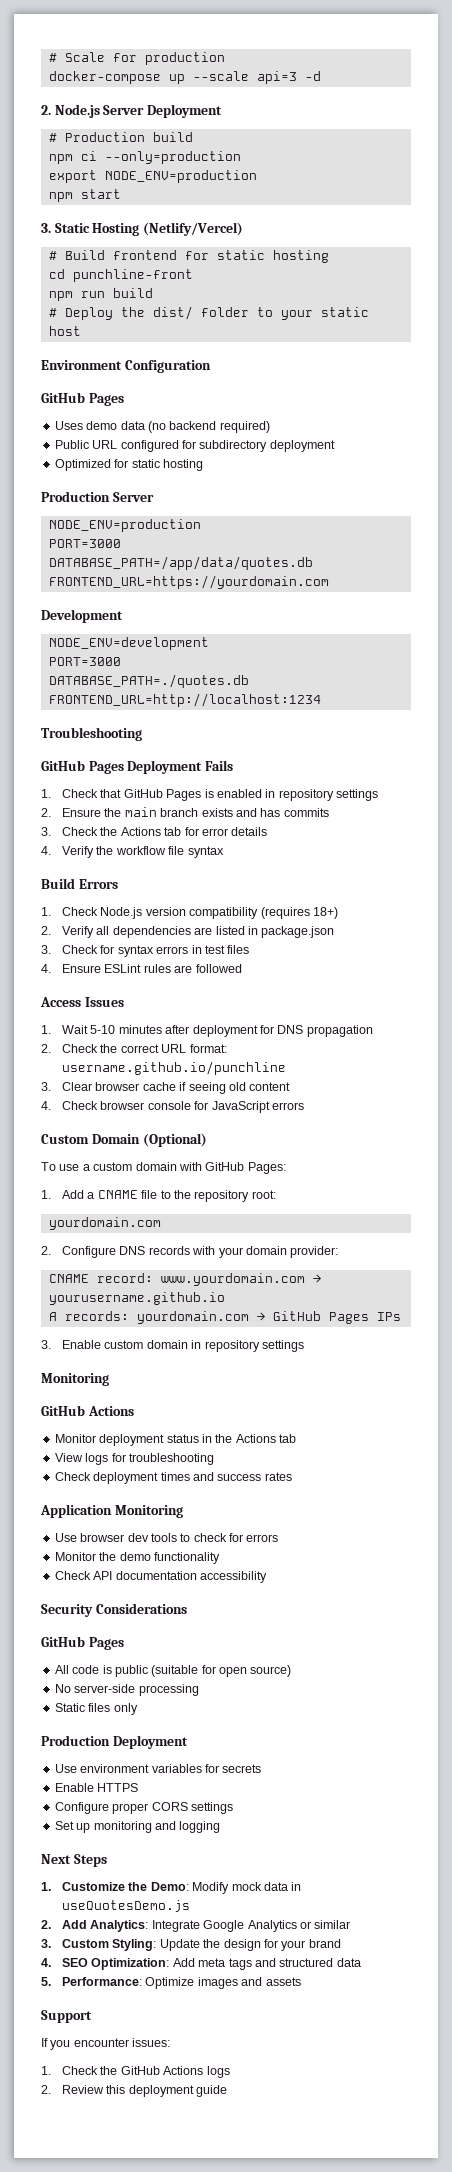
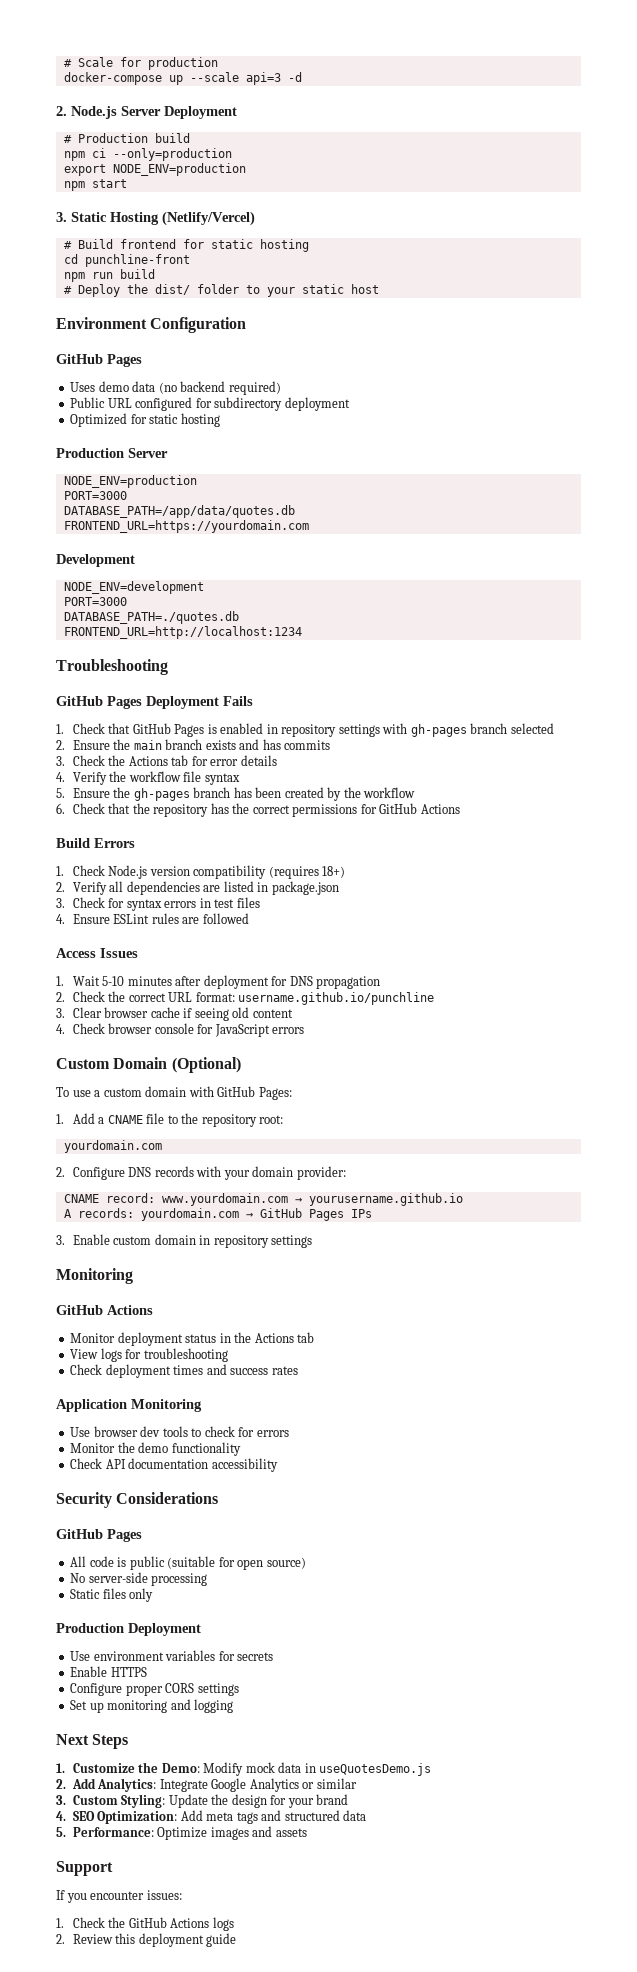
- 1. Check that GitHub Pages is enabled in repository settings
+ 1. Check that GitHub Pages is enabled in repository settings with gh-pages branch selected
+ 5. Ensure the gh-pages branch has been created by the workflow
+ 6. Check that the repository has the correct permissions for GitHub Actions

